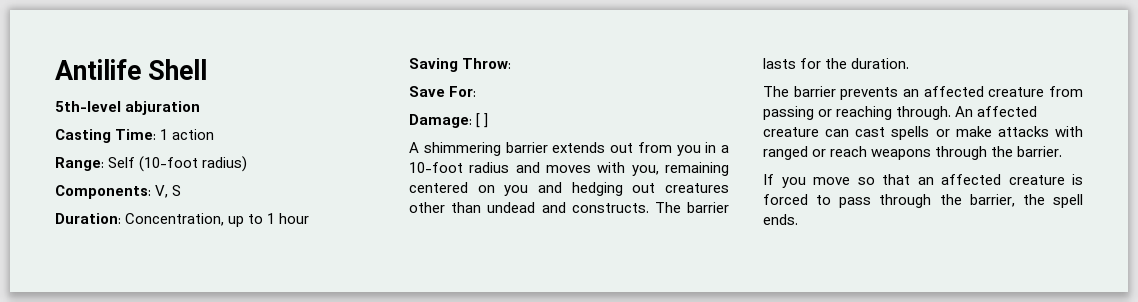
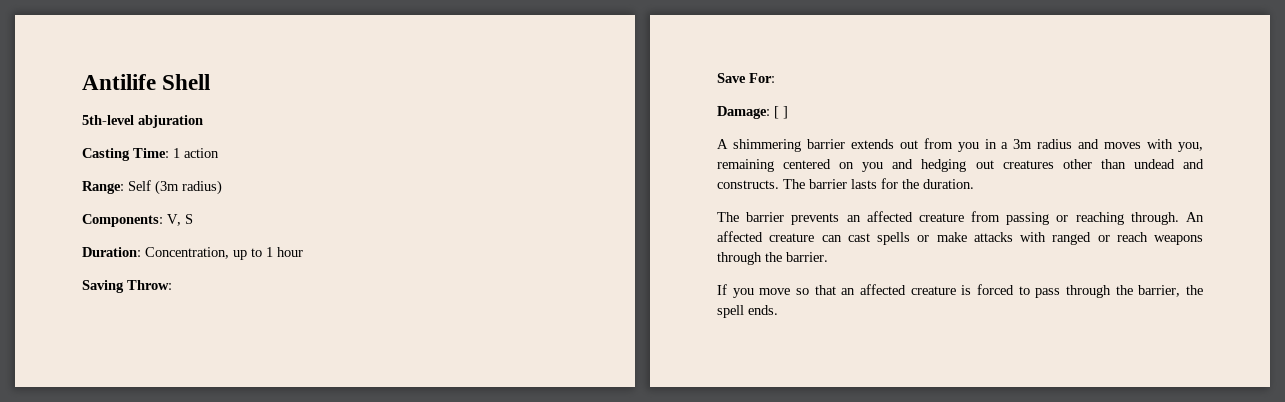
- Range: Self (10-foot radius)
+ Range: Self (3m radius)
- A shimmering barrier extends out from you in a 10-foot radius and moves with you, remaining centered on you and hedging out creatures other than undead and constructs.
+ A shimmering barrier extends out from you in a 3m radius and moves with you, remaining centered on you and hedging out creatures other than undead and constructs.

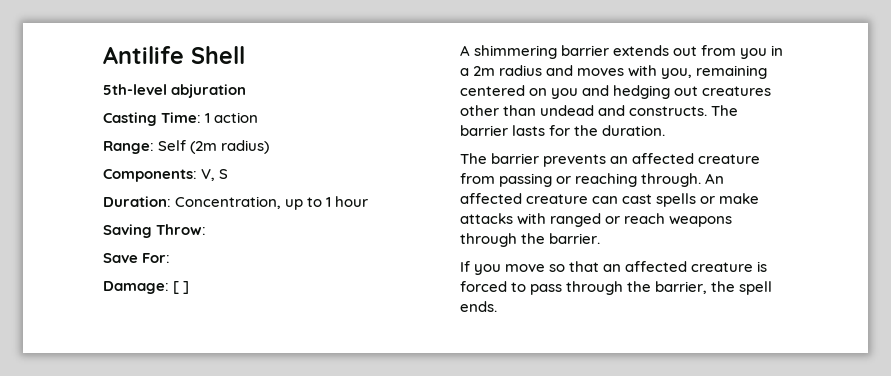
- Range: Self (3m radius)
+ Range: Self (2m radius)
- A shimmering barrier extends out from you in a 3m radius and moves with you, remaining centered on you and hedging out creatures other than undead and constructs.
+ A shimmering barrier extends out from you in a 2m radius and moves with you, remaining centered on you and hedging out creatures other than undead and constructs.

